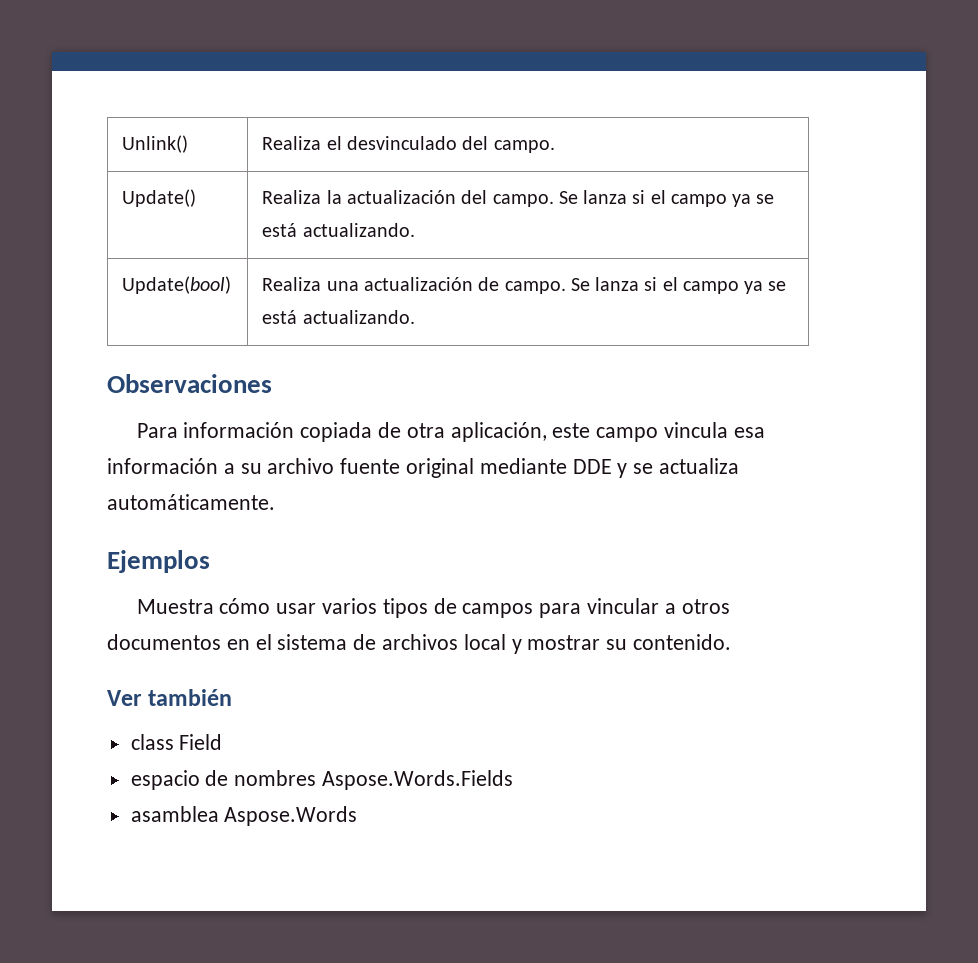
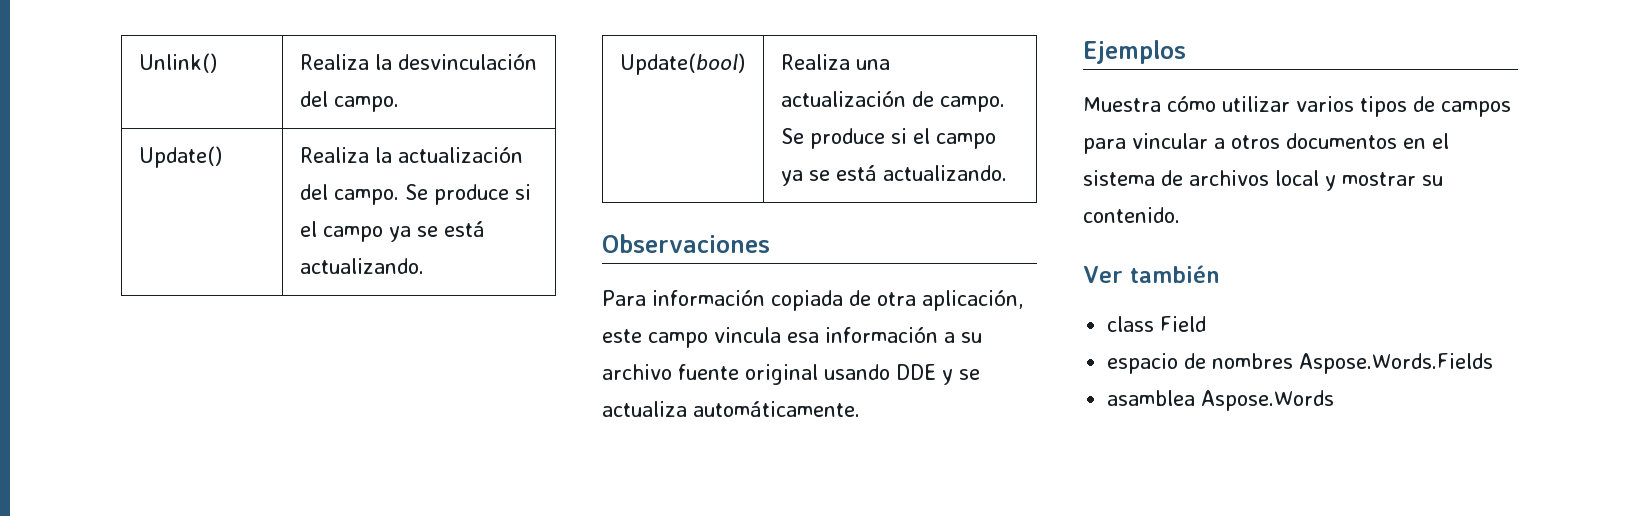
- Unlink() | Realiza el desvinculado del campo.
+ Unlink() | Realiza la desvinculación del campo.
- Update() | Realiza la actualización del campo. Se lanza si el campo ya se está actualizando.
+ Update() | Realiza la actualización del campo. Se produce si el campo ya se está actualizando.
- Update(bool) | Realiza una actualización de campo. Se lanza si el campo ya se está actualizando.
+ Update(bool) | Realiza una actualización de campo. Se produce si el campo ya se está actualizando.
- Para información copiada de otra aplicación, este campo vincula esa información a su archivo fuente original mediante DDE y se actualiza automáticamente.
+ Para información copiada de otra aplicación, este campo vincula esa información a su archivo fuente original usando DDE y se actualiza automáticamente.
- Muestra cómo usar varios tipos de campos para vincular a otros documentos en el sistema de archivos local y mostrar su contenido.
+ Muestra cómo utilizar varios tipos de campos para vincular a otros documentos en el sistema de archivos local y mostrar su contenido.

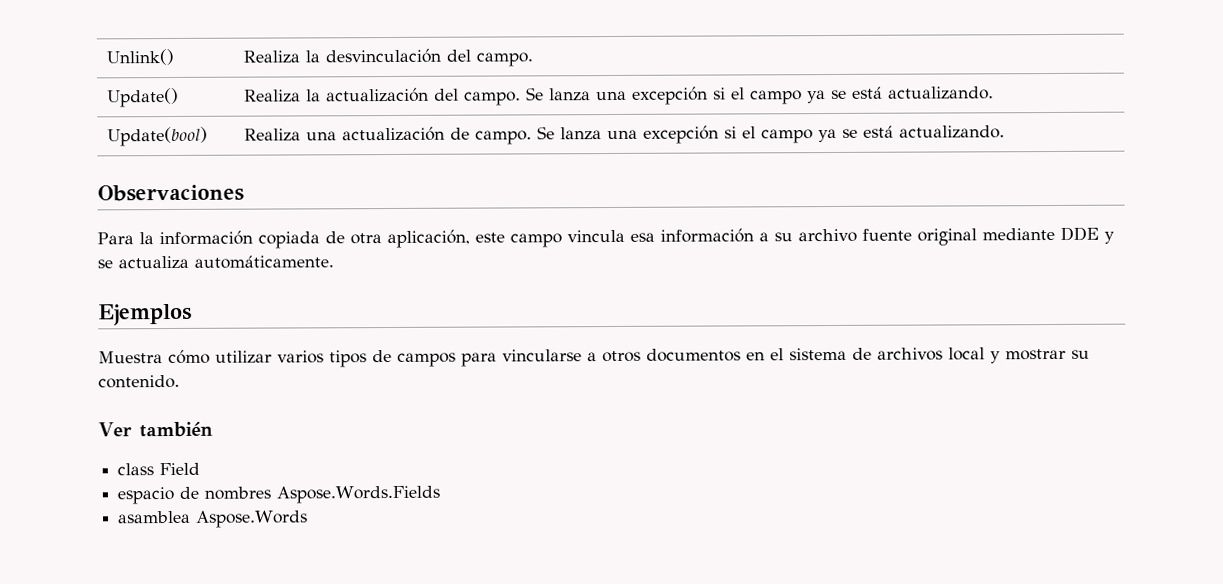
- Update() | Realiza la actualización del campo. Se produce si el campo ya se está actualizando.
+ Update() | Realiza la actualización del campo. Se lanza una excepción si el campo ya se está actualizando.
- Update(bool) | Realiza una actualización de campo. Se produce si el campo ya se está actualizando.
+ Update(bool) | Realiza una actualización de campo. Se lanza una excepción si el campo ya se está actualizando.
- Para información copiada de otra aplicación, este campo vincula esa información a su archivo fuente original usando DDE y se actualiza automáticamente.
+ Para la información copiada de otra aplicación, este campo vincula esa información a su archivo fuente original mediante DDE y se actualiza automáticamente.
- Muestra cómo utilizar varios tipos de campos para vincular a otros documentos en el sistema de archivos local y mostrar su contenido.
+ Muestra cómo utilizar varios tipos de campos para vincularse a otros documentos en el sistema de archivos local y mostrar su contenido.

